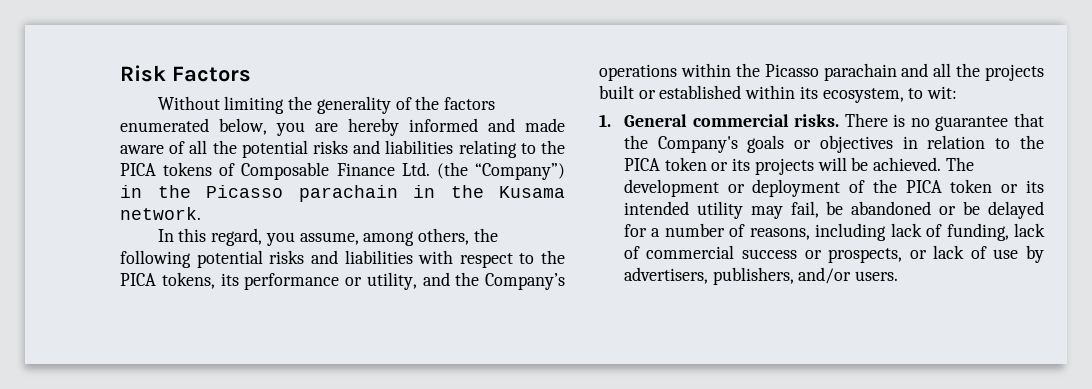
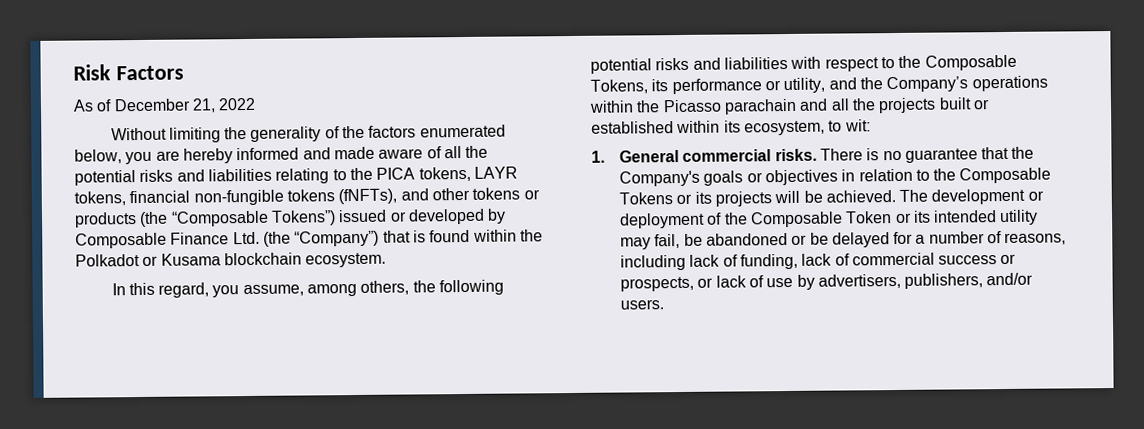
+ As of December 21, 2022
- Without limiting the generality of the factors enumerated below, you are hereby informed and made aware of all the potential risks and liabilities relating to the PICA tokens of Composable Finance Ltd. (the “Company”) in the Picasso parachain in the Kusama network.
+ Without limiting the generality of the factors enumerated below, you are hereby informed and made aware of all the potential risks and liabilities relating to the PICA tokens, LAYR tokens, financial non-fungible tokens (fNFTs), and other tokens or products (the “Composable Tokens”) issued or developed by Composable Finance Ltd. (the “Company”) that is found within the Polkadot or Kusama blockchain ecosystem.
- In this regard, you assume, among others, the following potential risks and liabilities with respect to the PICA tokens, its performance or utility, and the Company’s operations within the Picasso parachain and all the projects built or established within its ecosystem, to wit:
+ In this regard, you assume, among others, the following potential risks and liabilities with respect to the Composable Tokens, its performance or utility, and the Company’s operations within the Picasso parachain and all the projects built or established within its ecosystem, to wit:
- There is no guarantee that the Company's goals or objectives in relation to the PICA token or its projects will be achieved.
+ There is no guarantee that the Company's goals or objectives in relation to the Composable Tokens or its projects will be achieved.
- The development or deployment of the PICA token or its intended utility may fail, be abandoned or be delayed for a number of reasons, including lack of funding, lack of commercial success or prospects, or lack of use by advertisers, publishers, and/or users.
+ The development or deployment of the Composable Token or its intended utility may fail, be abandoned or be delayed for a number of reasons, including lack of funding, lack of commercial success or prospects, or lack of use by advertisers, publishers, and/or users.

